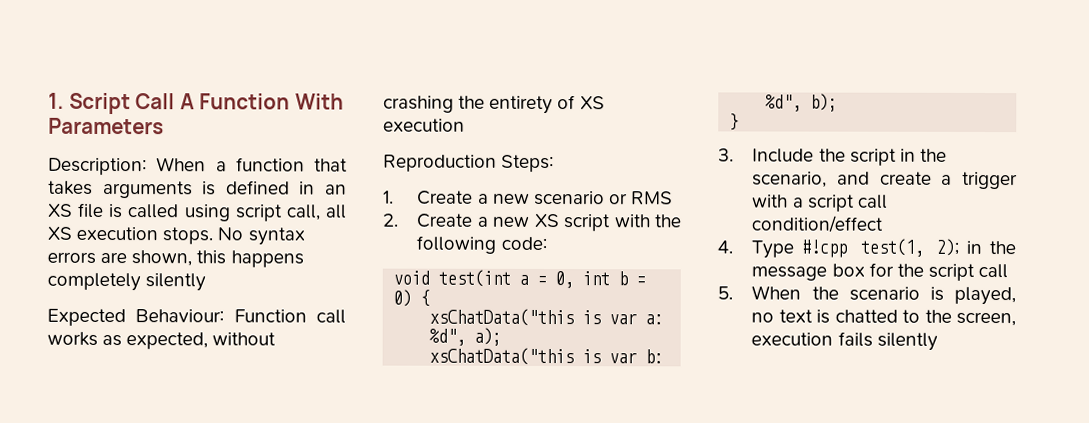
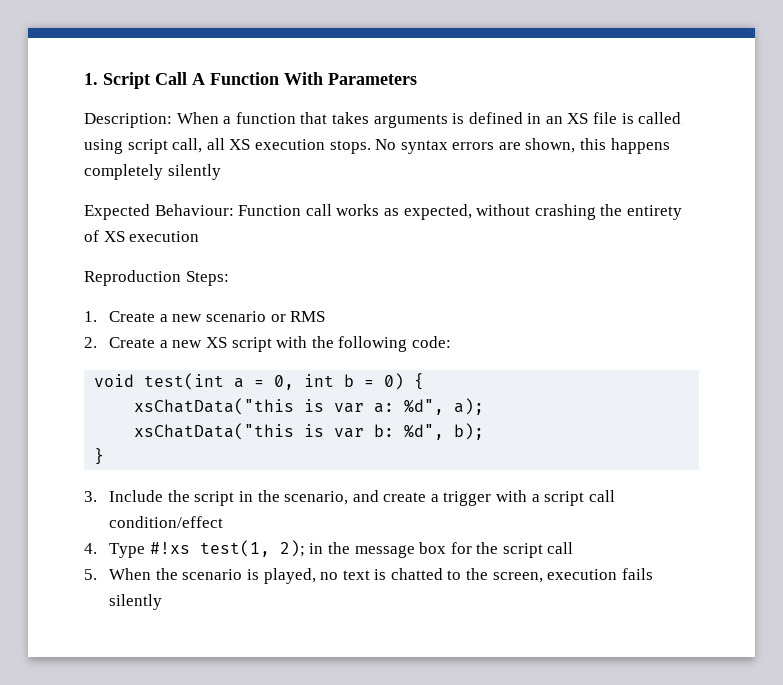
- 4. Type #!cpp test(1, 2); in the message box for the script call
+ 4. Type #!xs test(1, 2); in the message box for the script call

